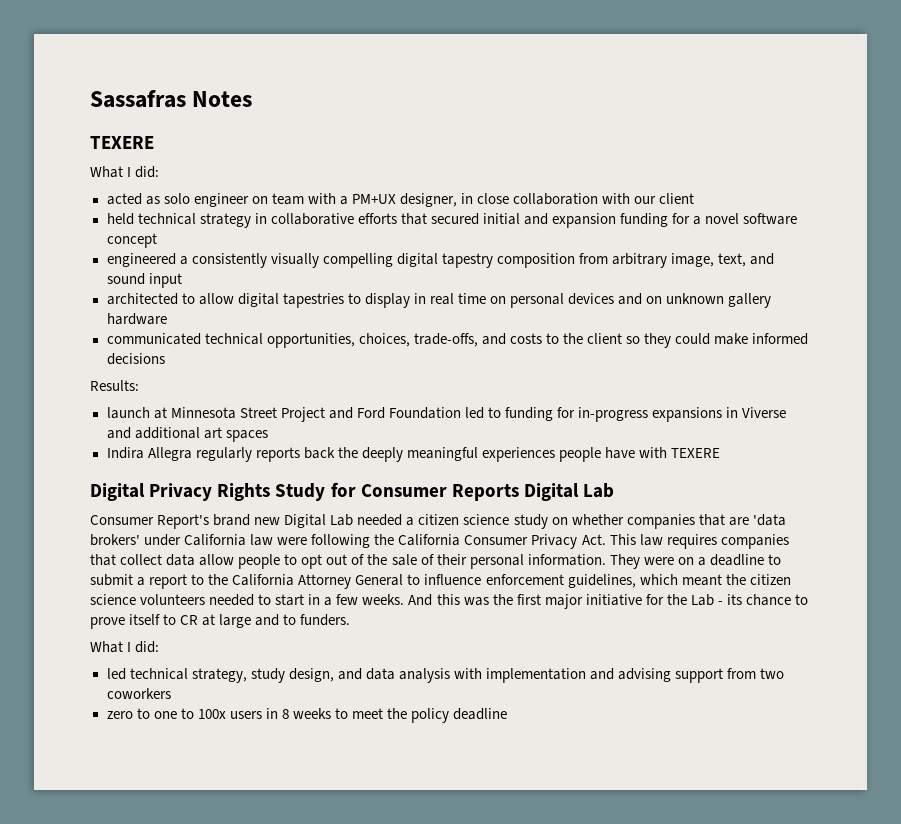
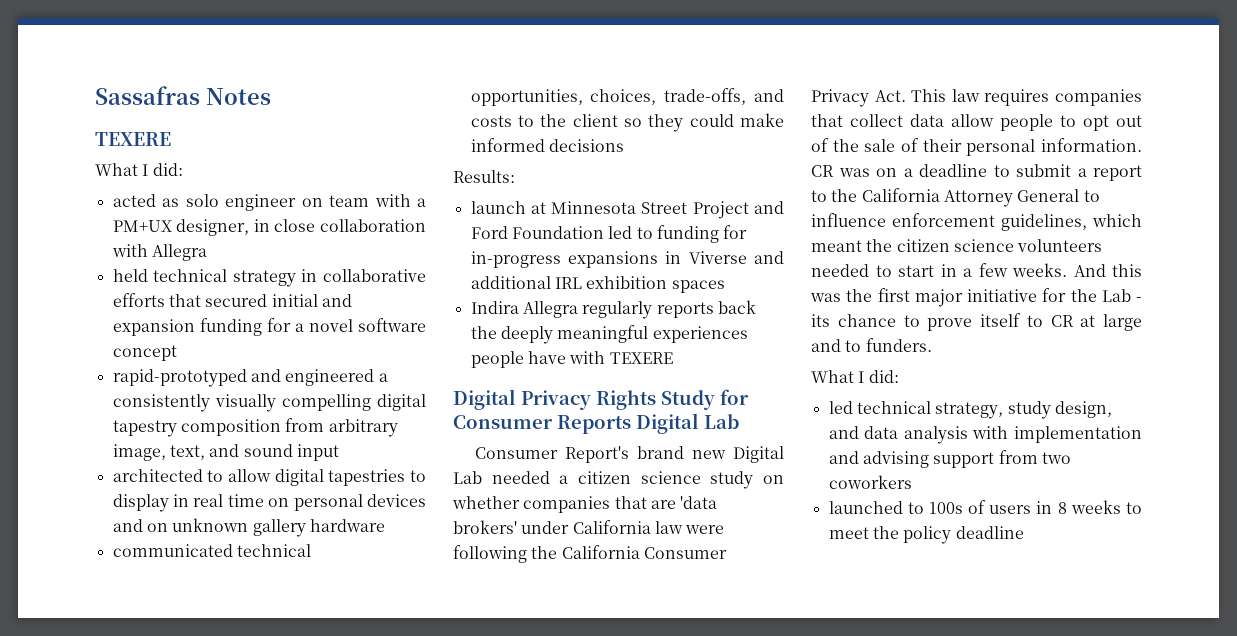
- acted as solo engineer on team with a PM+UX designer, in close collaboration with our client
+ acted as solo engineer on team with a PM+UX designer, in close collaboration with Allegra
- engineered a consistently visually compelling digital tapestry composition from arbitrary image, text, and sound input
+ rapid-prototyped and engineered a consistently visually compelling digital tapestry composition from arbitrary image, text, and sound input
- launch at Minnesota Street Project and Ford Foundation led to funding for in-progress expansions in Viverse and additional art spaces
+ launch at Minnesota Street Project and Ford Foundation led to funding for in-progress expansions in Viverse and additional IRL exhibition spaces
- They were on a deadline to submit a report to the California Attorney General to influence enforcement guidelines, which meant the citizen science volunteers needed to start in a few weeks.
+ CR was on a deadline to submit a report to the California Attorney General to influence enforcement guidelines, which meant the citizen science volunteers needed to start in a few weeks.
- zero to one to 100x users in 8 weeks to meet the policy deadline
+ launched to 100s of users in 8 weeks to meet the policy deadline

